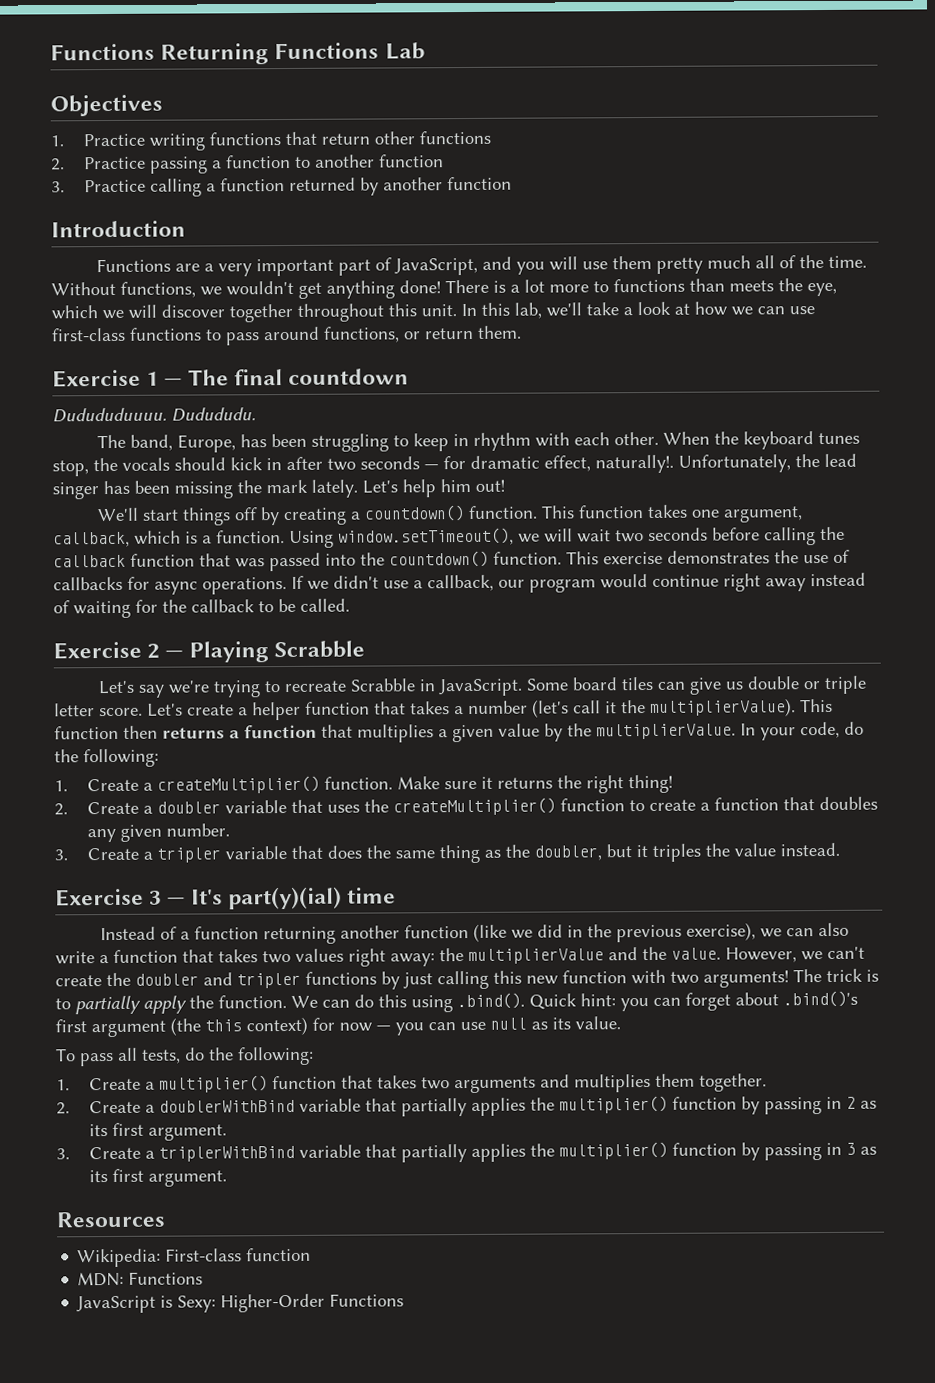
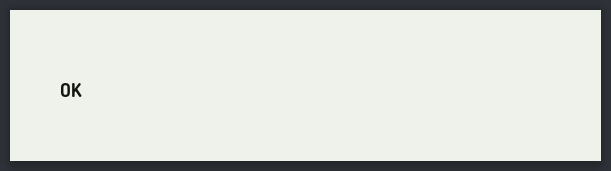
- Functions Returning Functions Lab
- Objectives
- 1. Practice writing functions that return other functions
- 2. Practice passing a function to another function
- 3. Practice calling a function returned by another function
- Introduction
- Functions are a very important part of JavaScript, and you will use them pretty much all of the time. Without functions, we wouldn't get anything done! There is a lot more to functions than meets the eye, which we will discover together throughout this unit. In this lab, we'll take a look at how we can use first-class functions to pass around functions, or return them.
- Exercise 1 — The final countdown
- Dudududuuuu. Dudududu.
- The band, Europe, has been struggling to keep in rhythm with each other. When the keyboard tunes stop, the vocals should kick in after two seconds — for dramatic effect, naturally!. Unfortunately, the lead singer has been missing the mark lately. Let's help him out!
- We'll start things off by creating a countdown() function. This function takes one argument, callback, which is a function. Using window.setTimeout(), we will wait two seconds before calling the callback function that was passed into the countdown() function. This exercise demonstrates the use of callbacks for async operations. If we didn't use a callback, our program would continue right away instead of waiting for the callback to be called.
- Exercise 2 — Playing Scrabble
- Let's say we're trying to recreate Scrabble in JavaScript. Some board tiles can give us double or triple letter score. Let's create a helper function that takes a number (let's call it the multiplierValue). This function then returns a function that multiplies a given value by the multiplierValue. In your code, do the following:
- 1. Create a createMultiplier() function. Make sure it returns the right thing!
- 2. Create a doubler variable that uses the createMultiplier() function to create a function that doubles any given number.
- 3. Create a tripler variable that does the same thing as the doubler, but it triples the value instead.
- Exercise 3 — It's part(y)(ial) time
- Instead of a function returning another function (like we did in the previous exercise), we can also write a function that takes two values right away: the multiplierValue and the value. However, we can't create the doubler and tripler functions by just calling this new function with two arguments! The trick is to partially apply the function. We can do this using .bind(). Quick hint: you can forget about .bind()'s first argument (the this context) for now — you can use null as its value.
- To pass all tests, do the following:
- 1. Create a multiplier() function that takes two arguments and multiplies them together.
- 2. Create a doublerWithBind variable that partially applies the multiplier() function by passing in 2 as its first argument.
- 3. Create a triplerWithBind variable that partially applies the multiplier() function by passing in 3 as its first argument.
- Resources
- Wikipedia: First-class function
- MDN: Functions
- JavaScript is Sexy: Higher-Order Functions
+ OK

